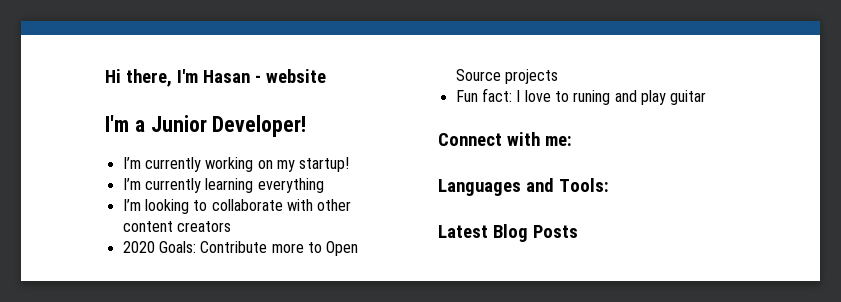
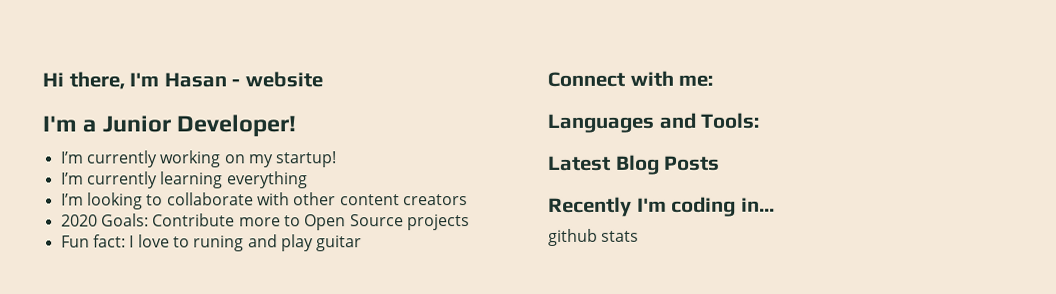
+ Recently I'm coding in...
+ github stats

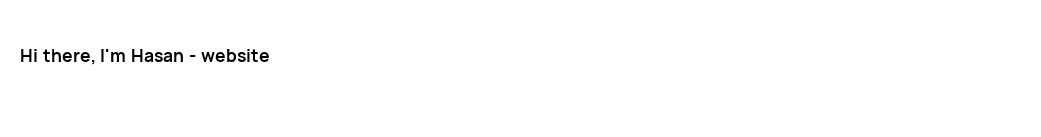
- I'm a Junior Developer!
- I’m currently working on my startup!
- I’m currently learning everything
- I’m looking to collaborate with other content creators
- 2020 Goals: Contribute more to Open Source projects
- Fun fact: I love to runing and play guitar
- Connect with me:
- Languages and Tools:
- Latest Blog Posts
- Recently I'm coding in...
- github stats

